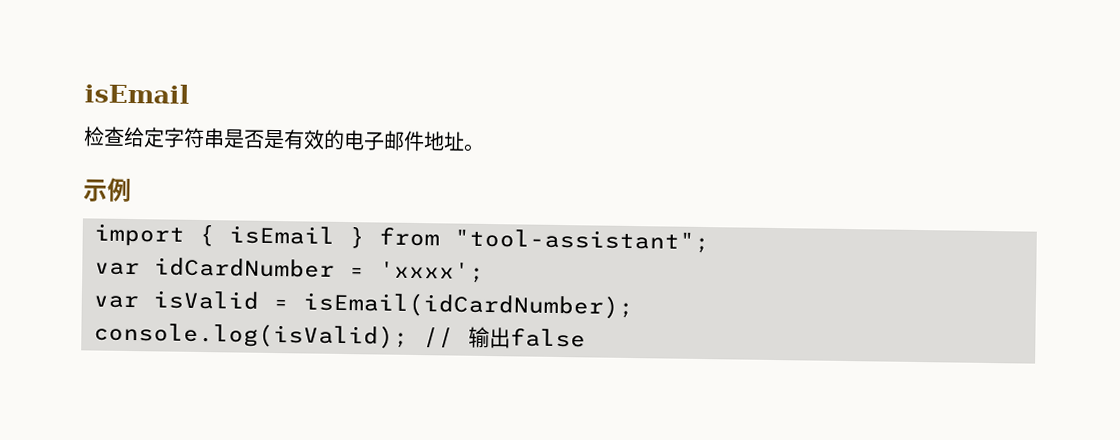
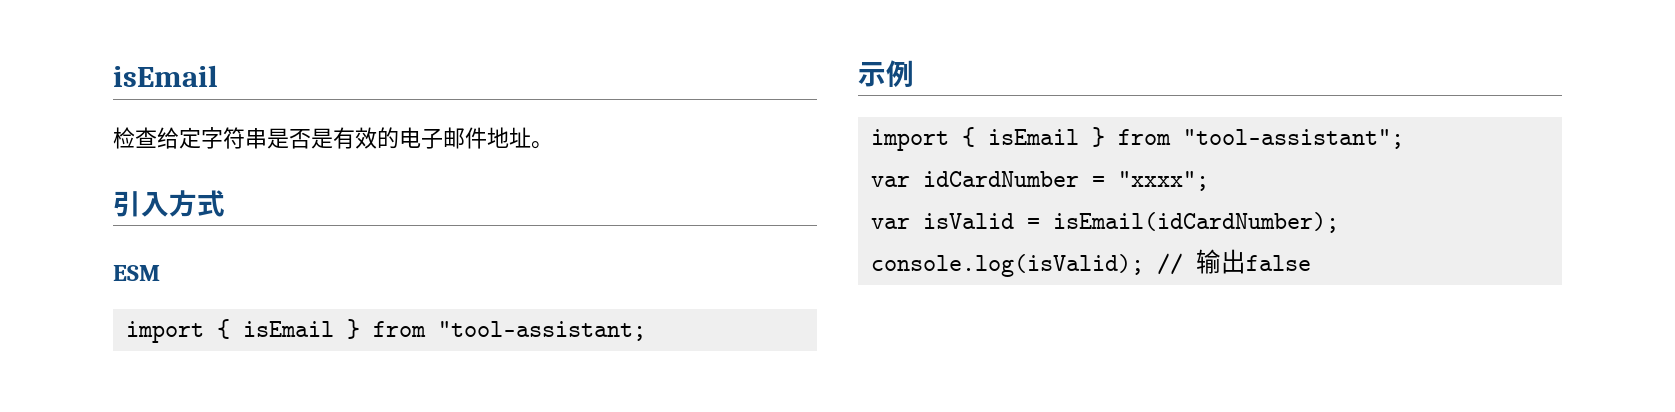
+ 引入方式
+ ESM
+ import { isEmail } from "tool-assistant;
- var idCardNumber = 'xxxx';
+ var idCardNumber = "xxxx";

